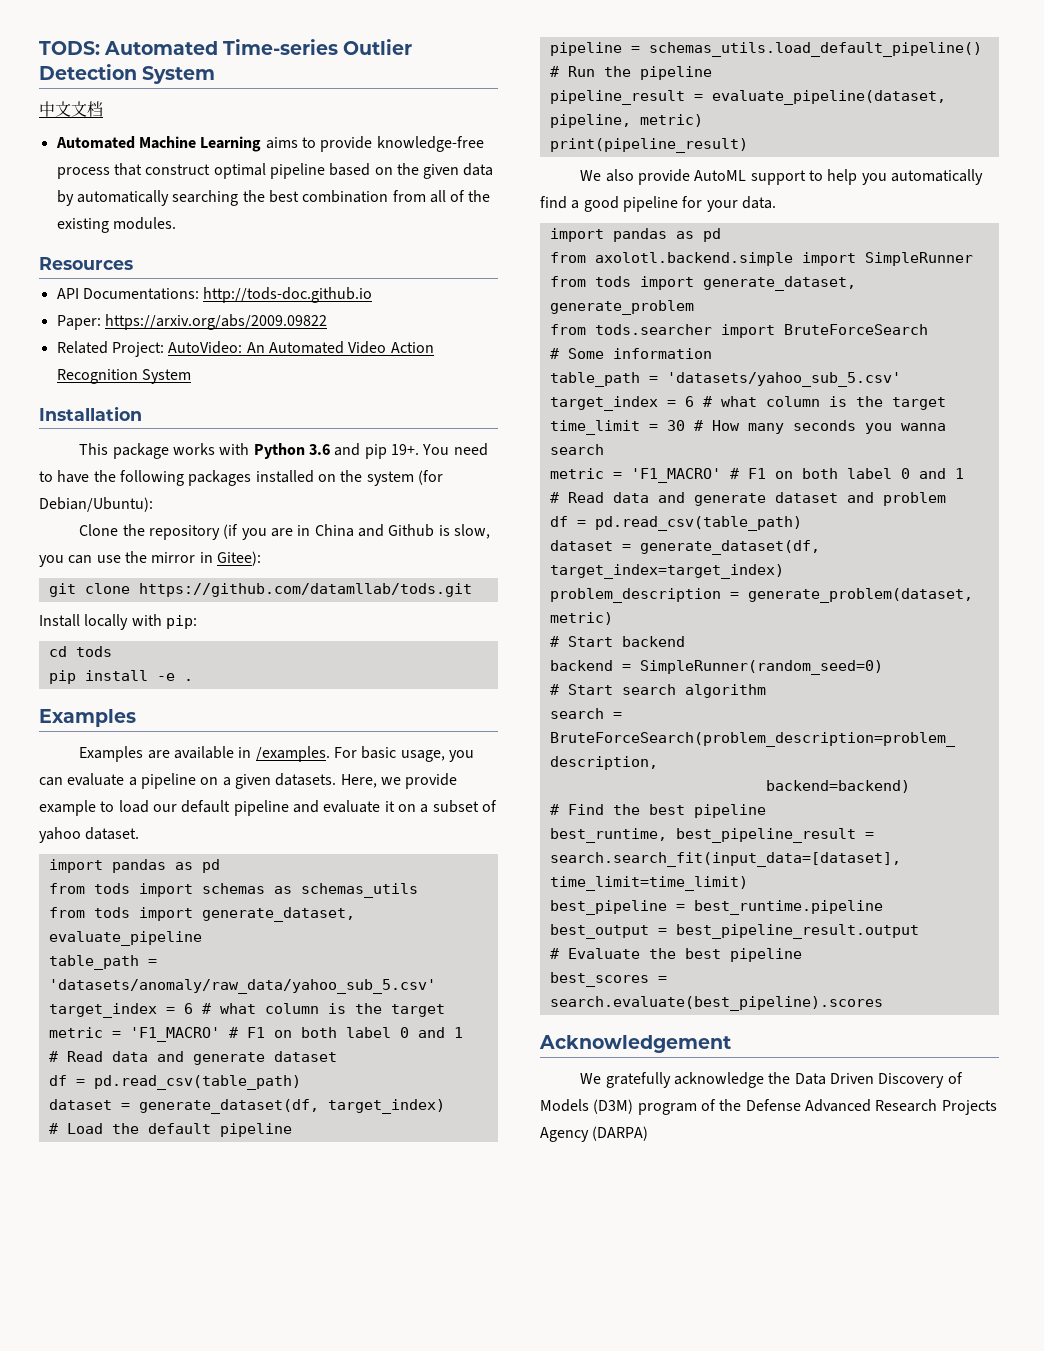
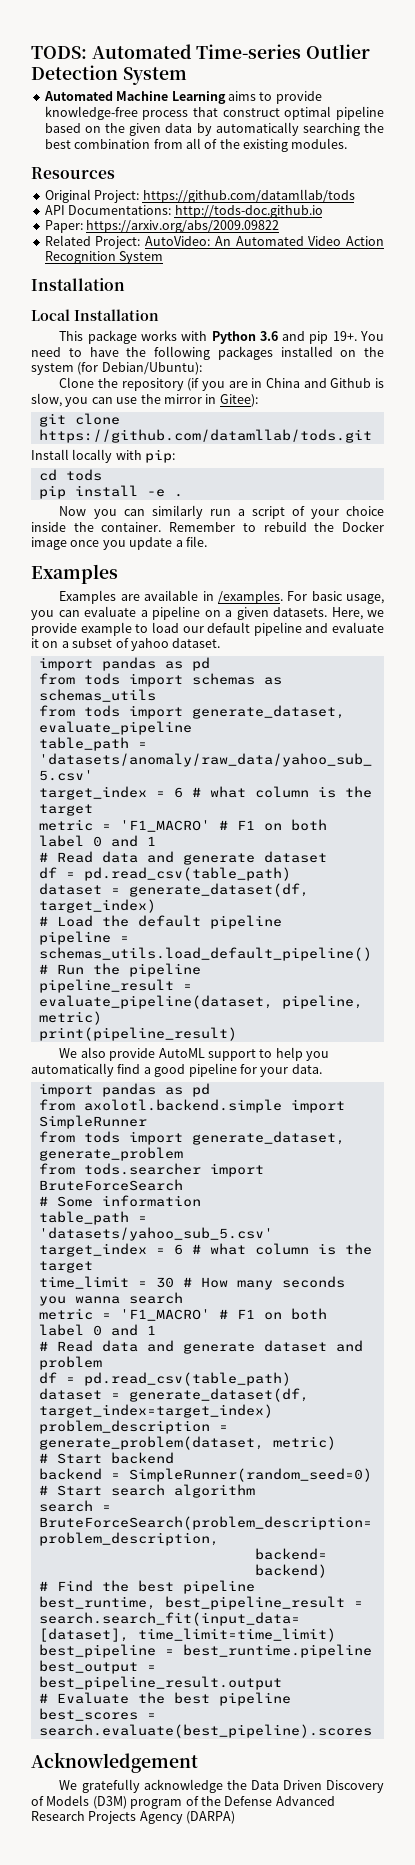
- 中文文档
+ Original Project: https://github.com/datamllab/tods
+ Local Installation
+ Now you can similarly run a script of your choice inside the container. Remember to rebuild the Docker image once you update a file.

